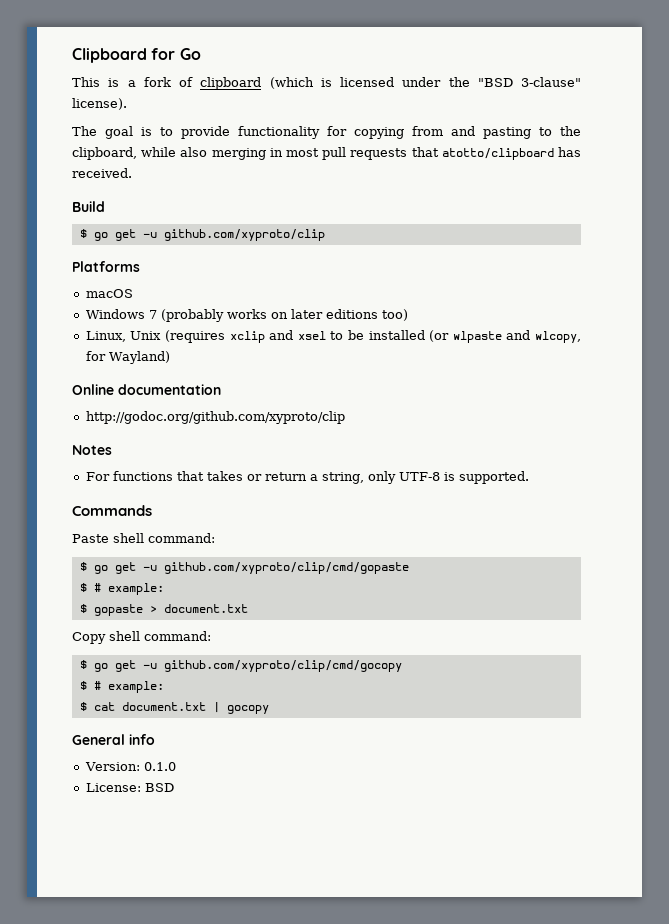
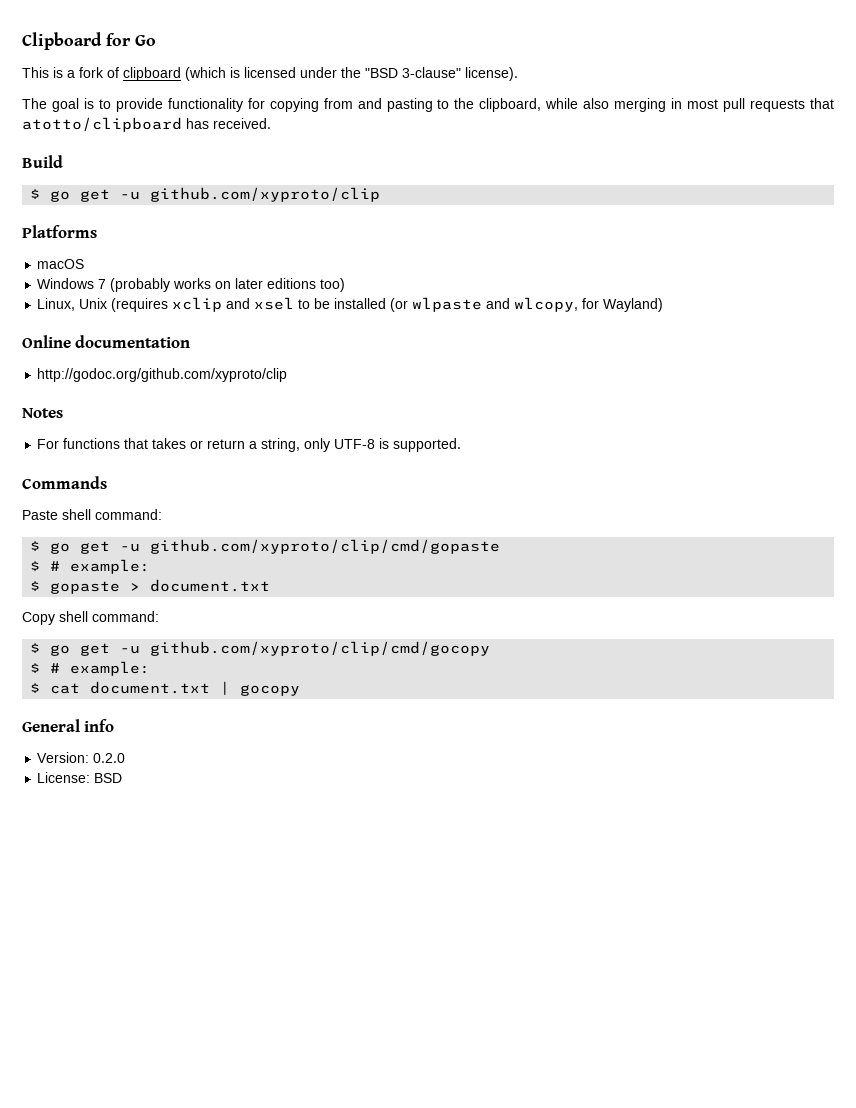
- Version: 0.1.0
+ Version: 0.2.0

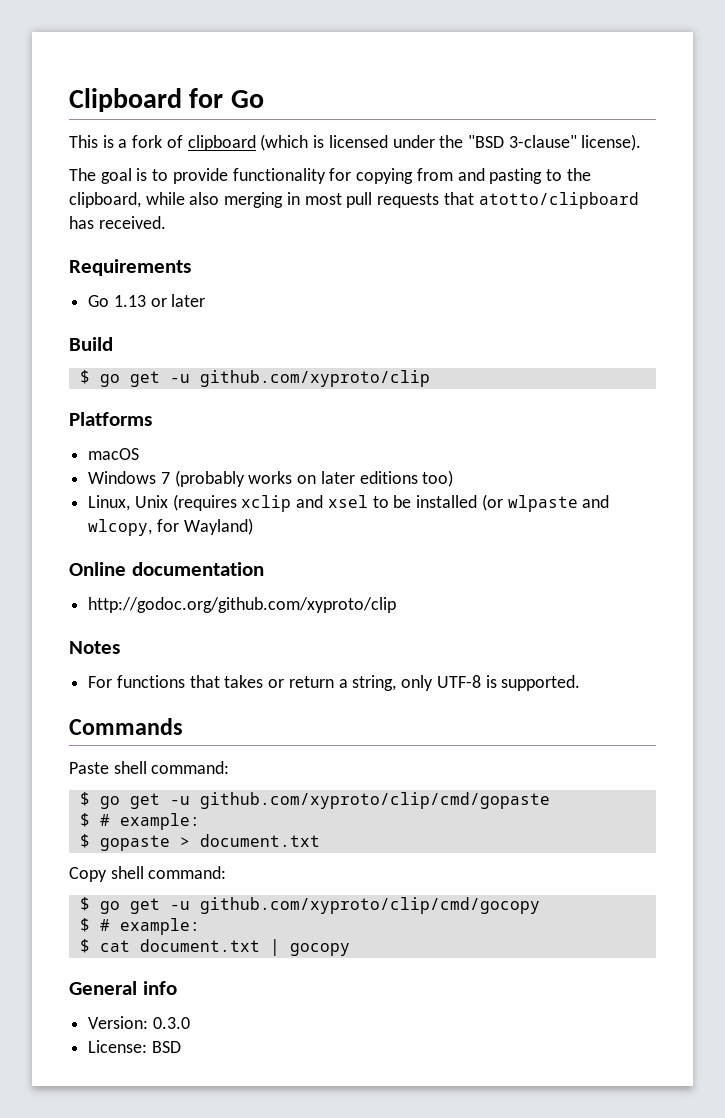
+ Requirements
+ Go 1.13 or later
- Version: 0.2.0
+ Version: 0.3.0

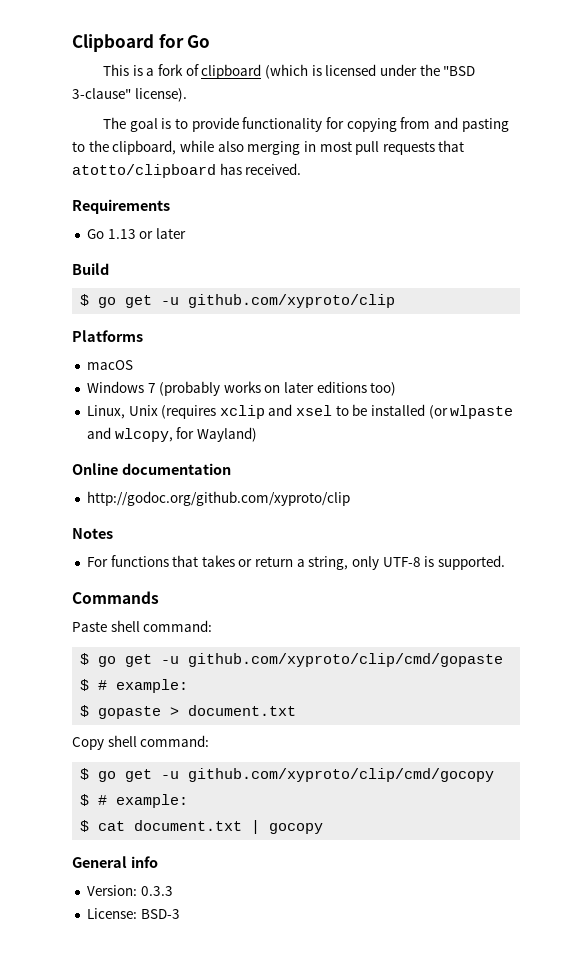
- Version: 0.3.0
+ Version: 0.3.3
- License: BSD
+ License: BSD-3

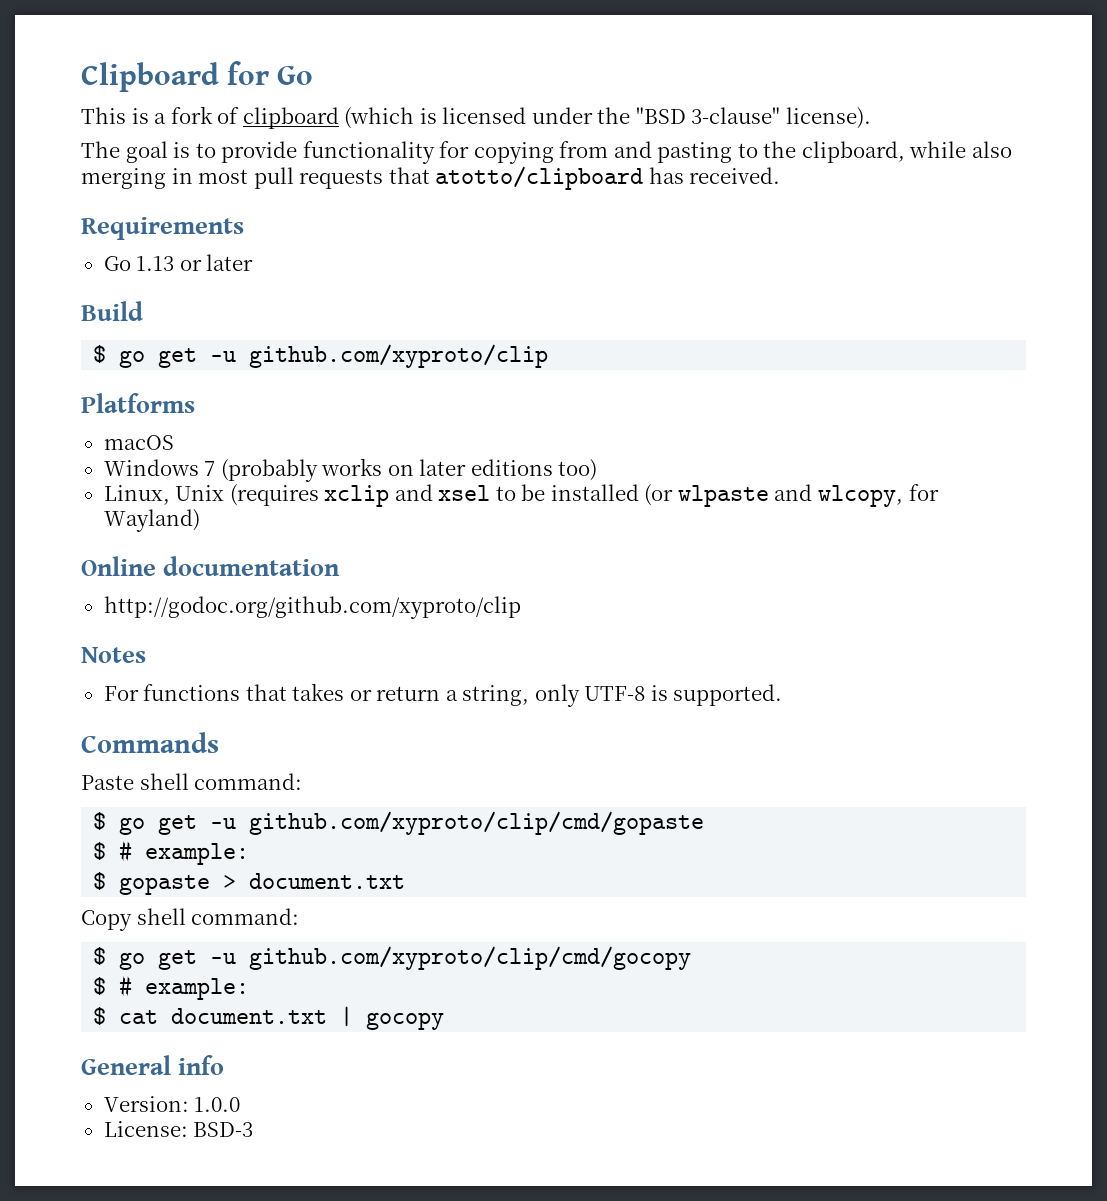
- Version: 0.3.3
+ Version: 1.0.0

